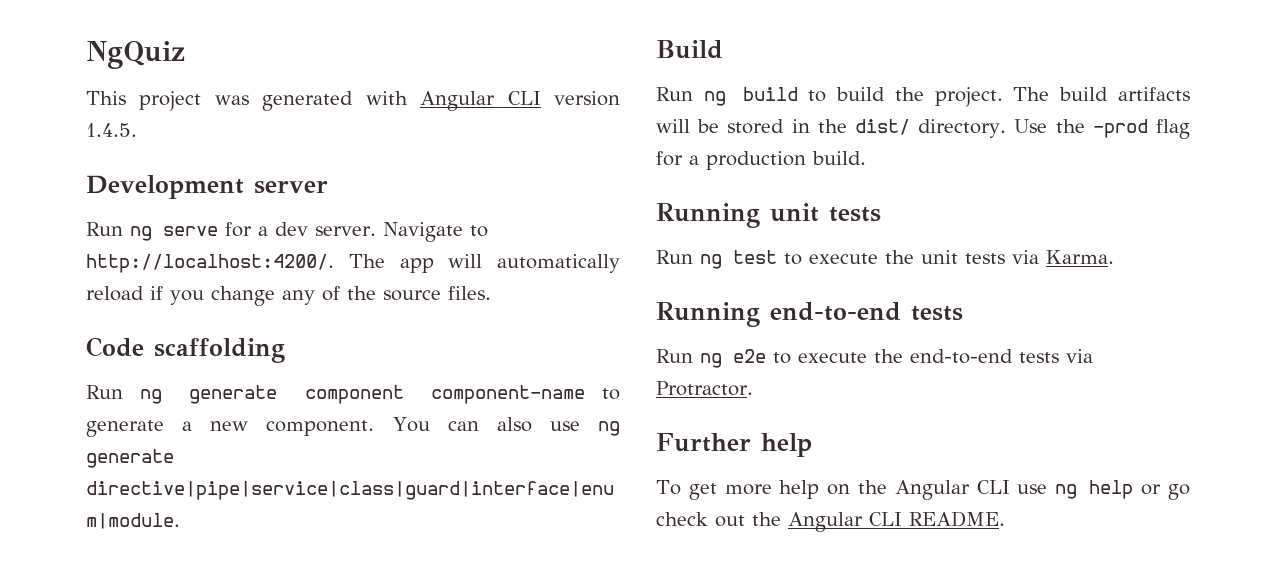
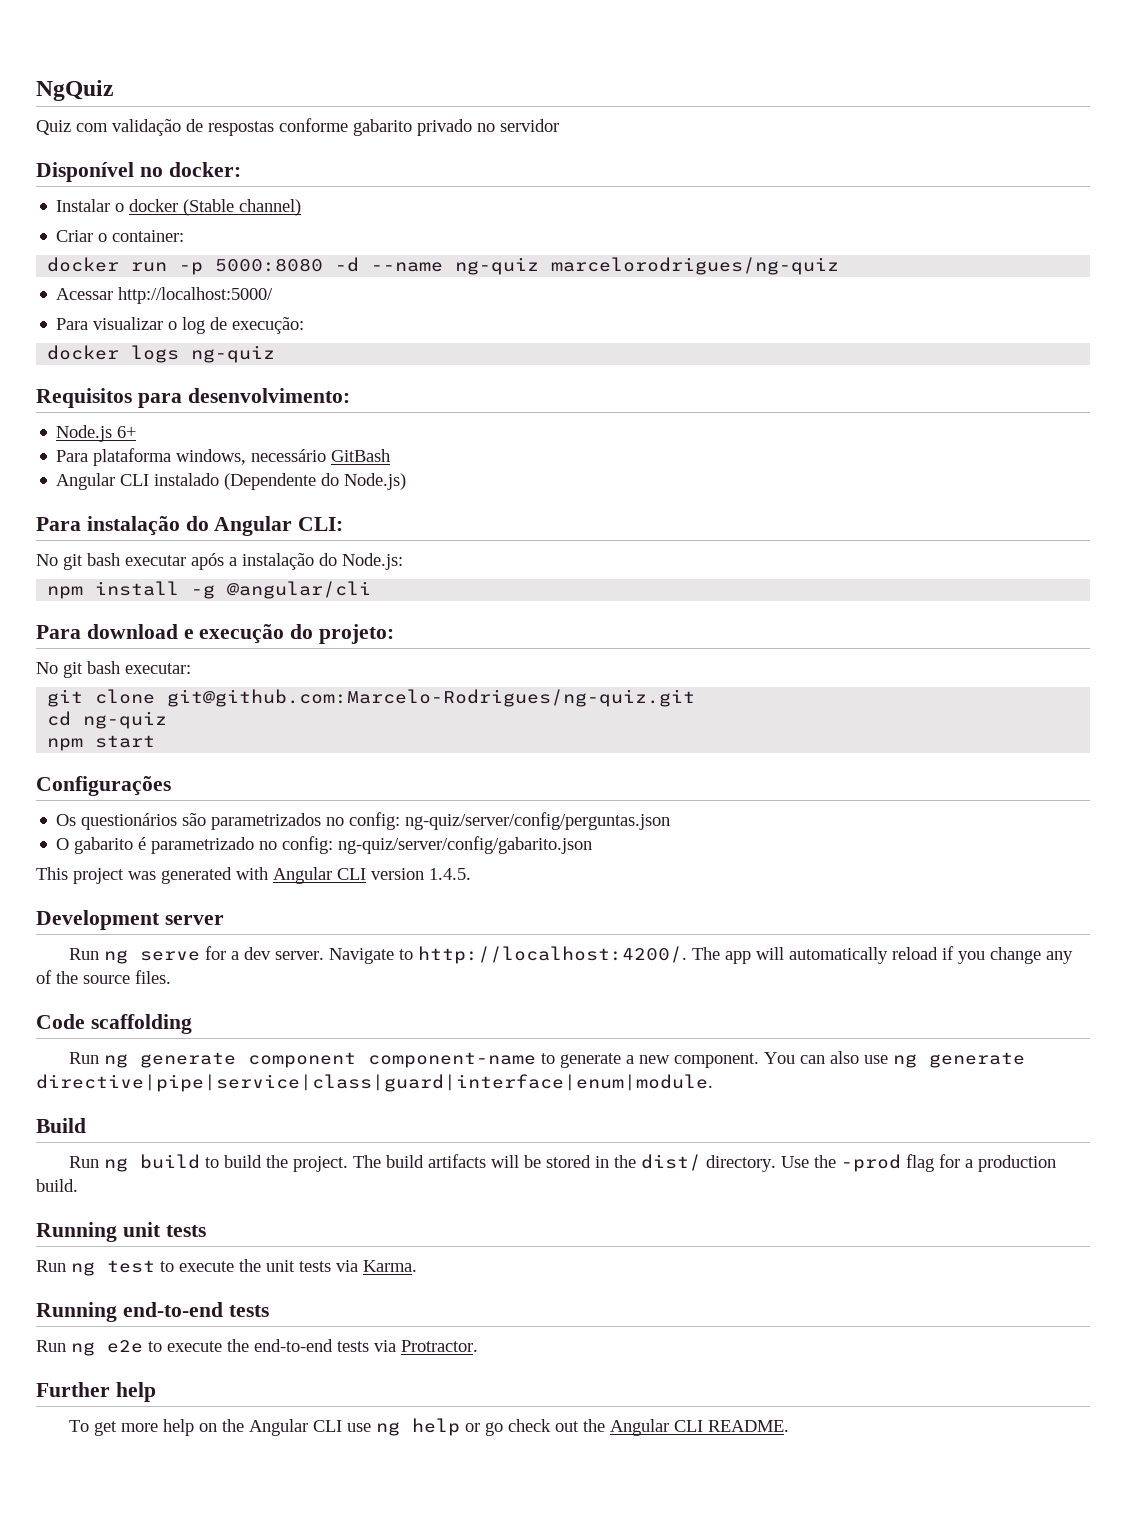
+ Quiz com validação de respostas conforme gabarito privado no servidor
+ Disponível no docker:
+ Instalar o docker (Stable channel)
+ Criar o container:
+ docker run -p 5000:8080 -d --name ng-quiz marcelorodrigues/ng-quiz
+ Acessar http://localhost:5000/
+ Para visualizar o log de execução:
+ docker logs ng-quiz
+ Requisitos para desenvolvimento:
+ Node.js 6+
+ Para plataforma windows, necessário GitBash
+ Angular CLI instalado (Dependente do Node.js)
+ Para instalação do Angular CLI:
+ No git bash executar após a instalação do Node.js:
+ npm install -g @angular/cli
+ Para download e execução do projeto:
+ No git bash executar:
+ git clone git@github.com:Marcelo-Rodrigues/ng-quiz.git
+ cd ng-quiz
+ npm start
+ Configurações
+ Os questionários são parametrizados no config: ng-quiz/server/config/perguntas.json
+ O gabarito é parametrizado no config: ng-quiz/server/config/gabarito.json

